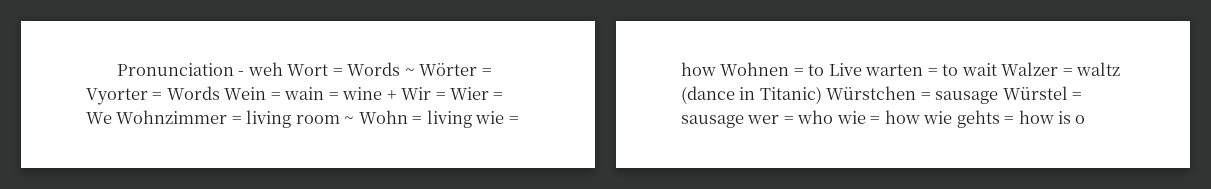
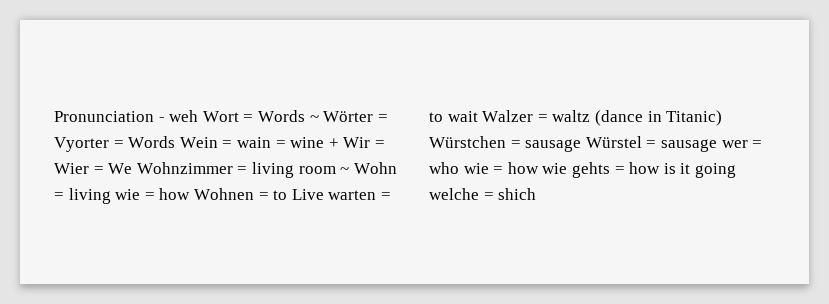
- Pronunciation - weh Wort = Words ~ Wörter = Vyorter = Words Wein = wain = wine + Wir = Wier = We Wohnzimmer = living room ~ Wohn = living wie = how Wohnen = to Live warten = to wait Walzer = waltz (dance in Titanic) Würstchen = sausage Würstel = sausage wer = who wie = how wie gehts = how is o
+ Pronunciation - weh Wort = Words ~ Wörter = Vyorter = Words Wein = wain = wine + Wir = Wier = We Wohnzimmer = living room ~ Wohn = living wie = how Wohnen = to Live warten = to wait Walzer = waltz (dance in Titanic) Würstchen = sausage Würstel = sausage wer = who wie = how wie gehts = how is it going welche = shich

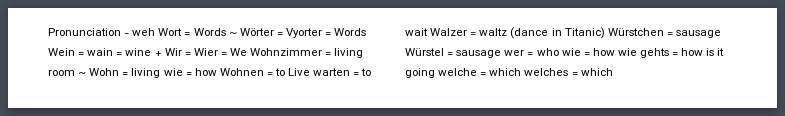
- Pronunciation - weh Wort = Words ~ Wörter = Vyorter = Words Wein = wain = wine + Wir = Wier = We Wohnzimmer = living room ~ Wohn = living wie = how Wohnen = to Live warten = to wait Walzer = waltz (dance in Titanic) Würstchen = sausage Würstel = sausage wer = who wie = how wie gehts = how is it going welche = shich
+ Pronunciation - weh Wort = Words ~ Wörter = Vyorter = Words Wein = wain = wine + Wir = Wier = We Wohnzimmer = living room ~ Wohn = living wie = how Wohnen = to Live warten = to wait Walzer = waltz (dance in Titanic) Würstchen = sausage Würstel = sausage wer = who wie = how wie gehts = how is it going welche = which welches = which

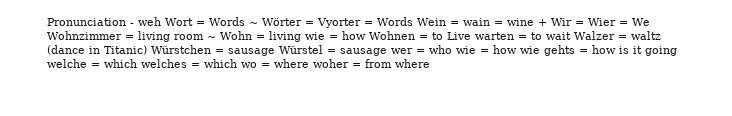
- Pronunciation - weh Wort = Words ~ Wörter = Vyorter = Words Wein = wain = wine + Wir = Wier = We Wohnzimmer = living room ~ Wohn = living wie = how Wohnen = to Live warten = to wait Walzer = waltz (dance in Titanic) Würstchen = sausage Würstel = sausage wer = who wie = how wie gehts = how is it going welche = which welches = which
+ Pronunciation - weh Wort = Words ~ Wörter = Vyorter = Words Wein = wain = wine + Wir = Wier = We Wohnzimmer = living room ~ Wohn = living wie = how Wohnen = to Live warten = to wait Walzer = waltz (dance in Titanic) Würstchen = sausage Würstel = sausage wer = who wie = how wie gehts = how is it going welche = which welches = which wo = where woher = from where

